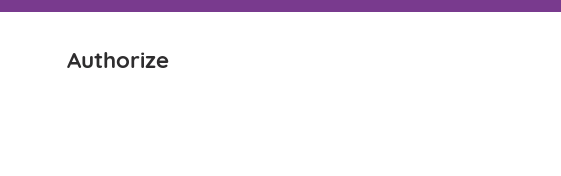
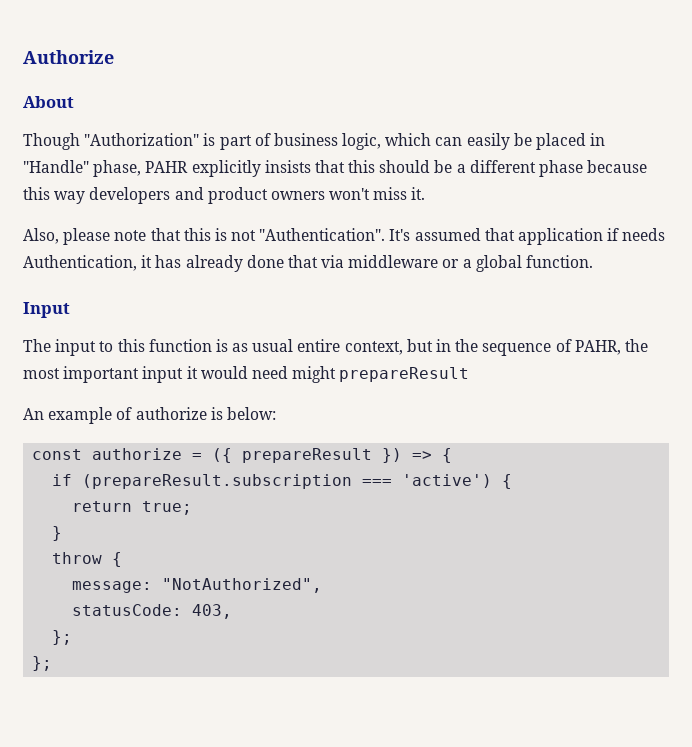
+ About
+ Though "Authorization" is part of business logic, which can easily be placed in "Handle" phase, PAHR explicitly insists that this should be a different phase because this way developers and product owners won't miss it.
+ Also, please note that this is not "Authentication". It's assumed that application if needs Authentication, it has already done that via middleware or a global function.
+ Input
+ The input to this function is as usual entire context, but in the sequence of PAHR, the most important input it would need might prepareResult
+ An example of authorize is below:
+ const authorize = ({ prepareResult }) => {
+ if (prepareResult.subscription === 'active') {
+ return true;
+ }
+ throw {
+ message: "NotAuthorized",
+ statusCode: 403,
+ };
+ };

